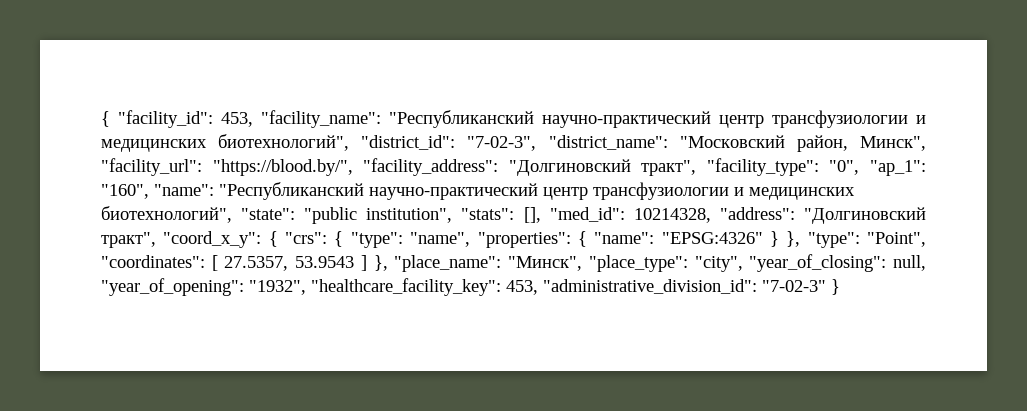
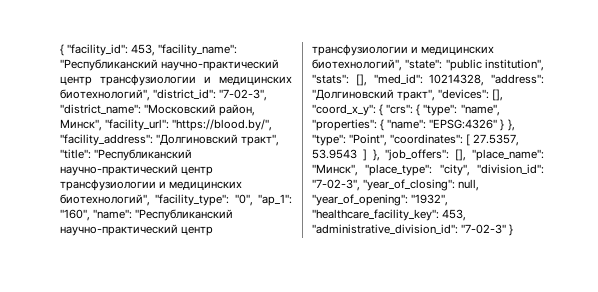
- "Долгиновский тракт", "facility_type":
+ "Долгиновский тракт", "title": "Республиканский научно-практический центр трансфузиологии и медицинских биотехнологий", "facility_type":
- "Долгиновский тракт", "coord_x_y":
+ "Долгиновский тракт", "devices": [], "coord_x_y":
- [ 27.5357, 53.9543 ] }, "place_name":
+ [ 27.5357, 53.9543 ] }, "job_offers": [], "place_name":
- "city", "year_of_closing":
+ "city", "division_id": "7-02-3", "year_of_closing":

